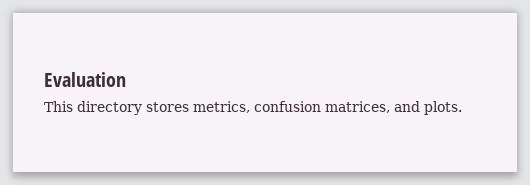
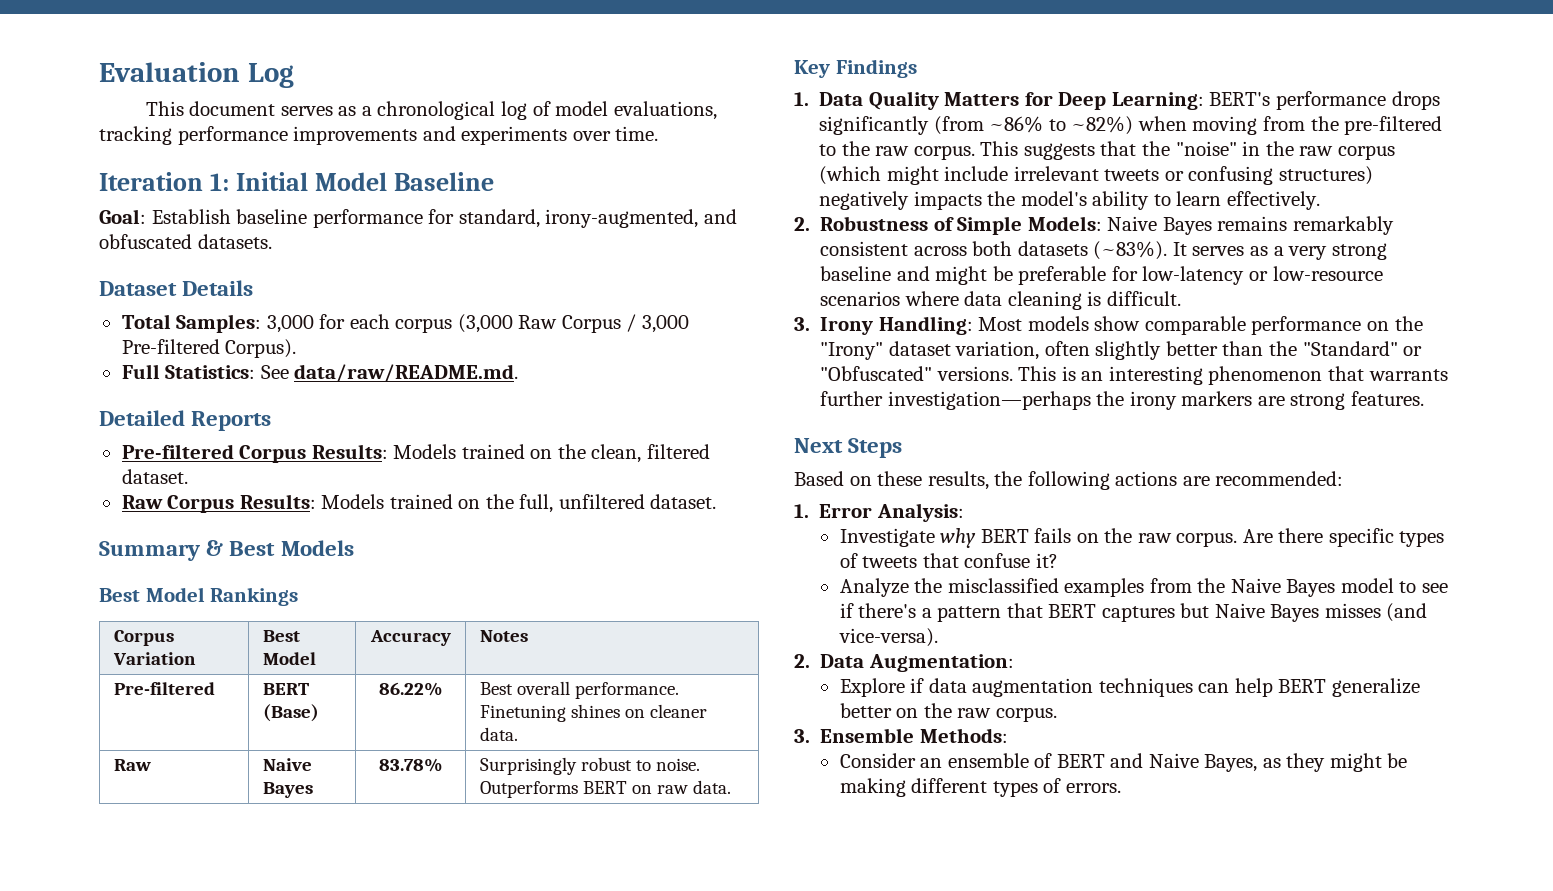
- Evaluation
- This directory stores metrics, confusion matrices, and plots.
+ Evaluation Log
+ This document serves as a chronological log of model evaluations, tracking performance improvements and experiments over time.
+ Iteration 1: Initial Model Baseline
+ Goal: Establish baseline performance for standard, irony-augmented, and obfuscated datasets.
+ Dataset Details
+ Total Samples: 3,000 for each corpus (3,000 Raw Corpus / 3,000 Pre-filtered Corpus).
+ Full Statistics: See data/raw/README.md.
+ Detailed Reports
+ Pre-filtered Corpus Results: Models trained on the clean, filtered dataset.
+ Raw Corpus Results: Models trained on the full, unfiltered dataset.
+ Summary & Best Models
+ Best Model Rankings
+ Corpus Variation | Best Model | Accuracy | Notes
+ Pre-filtered | BERT (Base) | 86.22% | Best overall performance. Finetuning shines on cleaner data.
+ Raw | Naive Bayes | 83.78% | Surprisingly robust to noise. Outperforms BERT on raw data.
+ Key Findings
+ 1. Data Quality Matters for Deep Learning: BERT's performance drops significantly (from ~86% to ~82%) when moving from the pre-filtered to the raw corpus. This suggests that the "noise" in the raw corpus (which might include irrelevant tweets or confusing structures) negatively impacts the model's ability to learn effectively.
+ 2. Robustness of Simple Models: Naive Bayes remains remarkably consistent across both datasets (~83%). It serves as a very strong baseline and might be preferable for low-latency or low-resource scenarios where data cleaning is difficult.
+ 3. Irony Handling: Most models show comparable performance on the "Irony" dataset variation, often slightly better than the "Standard" or "Obfuscated" versions. This is an interesting phenomenon that warrants further investigation—perhaps the irony markers are strong features.
+ Next Steps
+ Based on these results, the following actions are recommended:
+ 1. Error Analysis:
+ Investigate why BERT fails on the raw corpus. Are there specific types of tweets that confuse it?
+ Analyze the misclassified examples from the Naive Bayes model to see if there's a pattern that BERT captures but Naive Bayes misses (and vice-versa).
+ 2. Data Augmentation:
+ Explore if data augmentation techniques can help BERT generalize better on the raw corpus.
+ 3. Ensemble Methods:
+ Consider an ensemble of BERT and Naive Bayes, as they might be making different types of errors.

